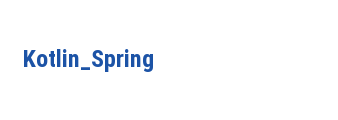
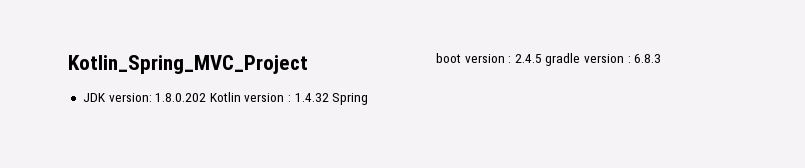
- Kotlin_Spring
+ Kotlin_Spring_MVC_Project
+ JDK version: 1.8.0.202 Kotlin version : 1.4.32 Spring boot version : 2.4.5 gradle version : 6.8.3

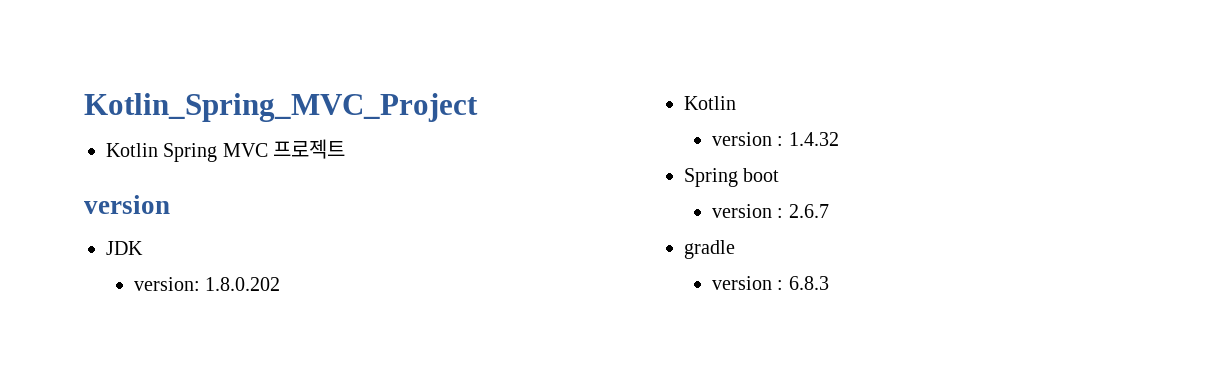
+ Kotlin Spring MVC 프로젝트
+ version
- JDK version: 1.8.0.202 Kotlin version : 1.4.32 Spring boot version : 2.4.5 gradle version : 6.8.3
+ JDK
+ version: 1.8.0.202
+ Kotlin
+ version : 1.4.32
+ Spring boot
+ version : 2.6.7
+ gradle
+ version : 6.8.3

